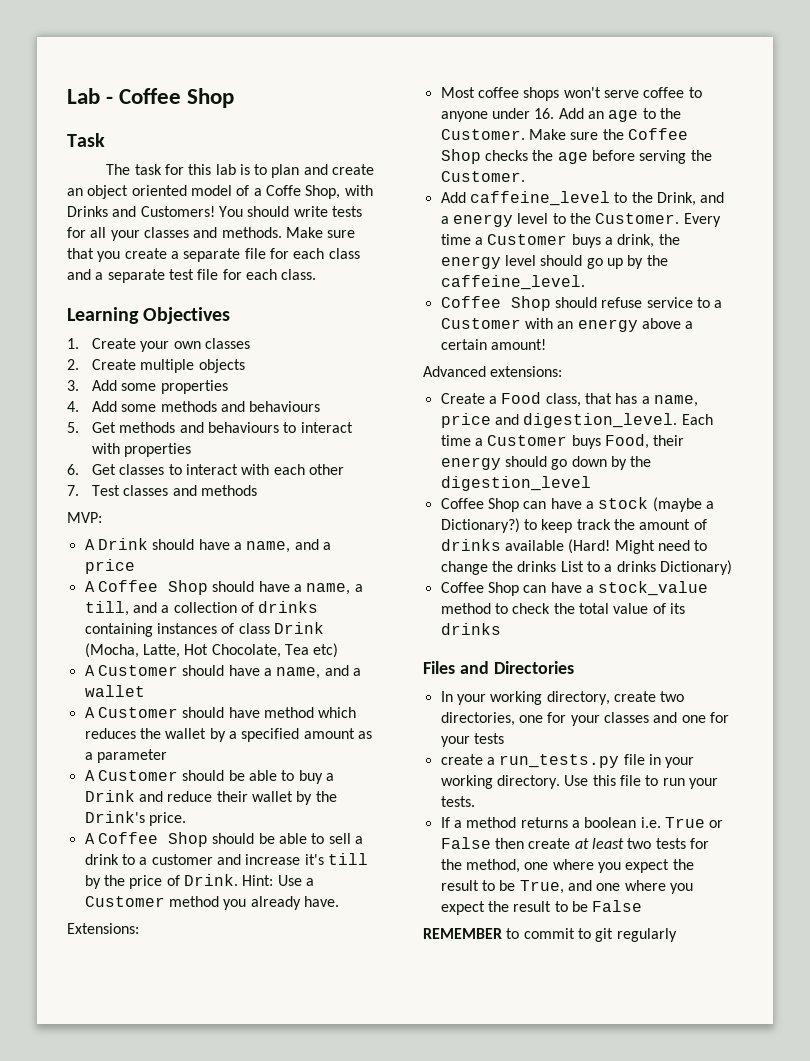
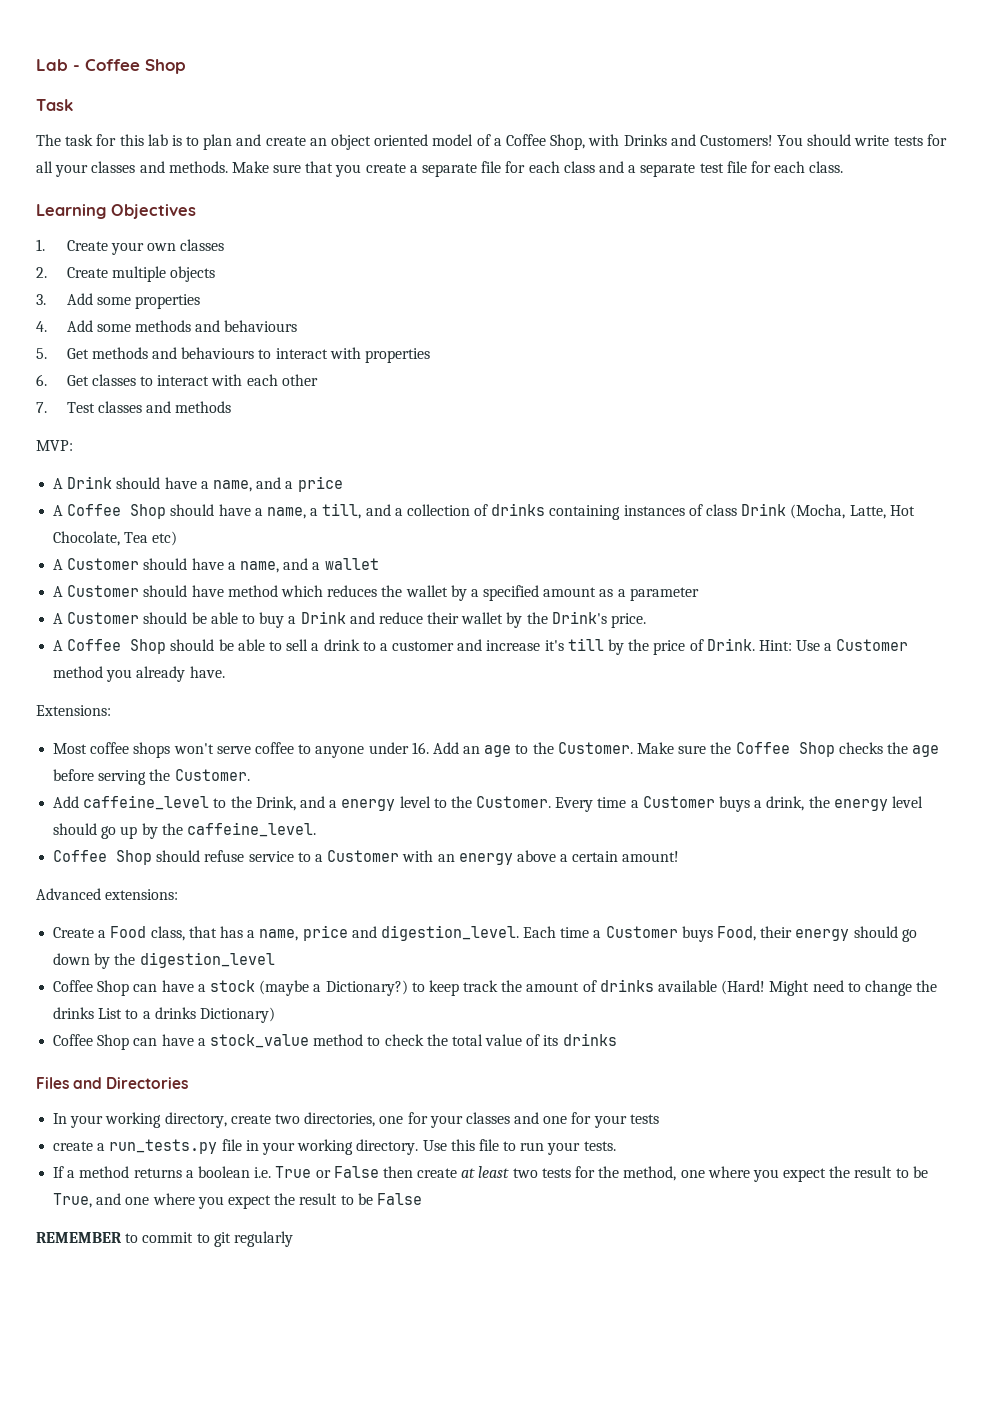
- The task for this lab is to plan and create an object oriented model of a Coffe Shop, with Drinks and Customers!
+ The task for this lab is to plan and create an object oriented model of a Coffee Shop, with Drinks and Customers!

